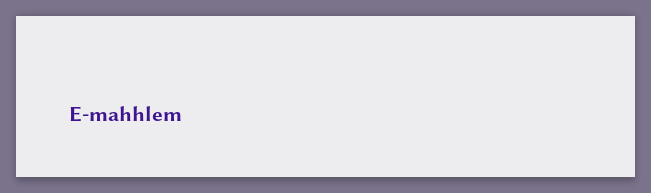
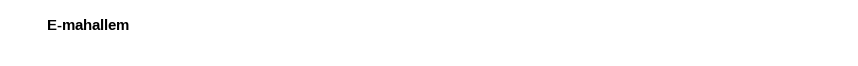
- E-mahhlem
+ E-mahallem

